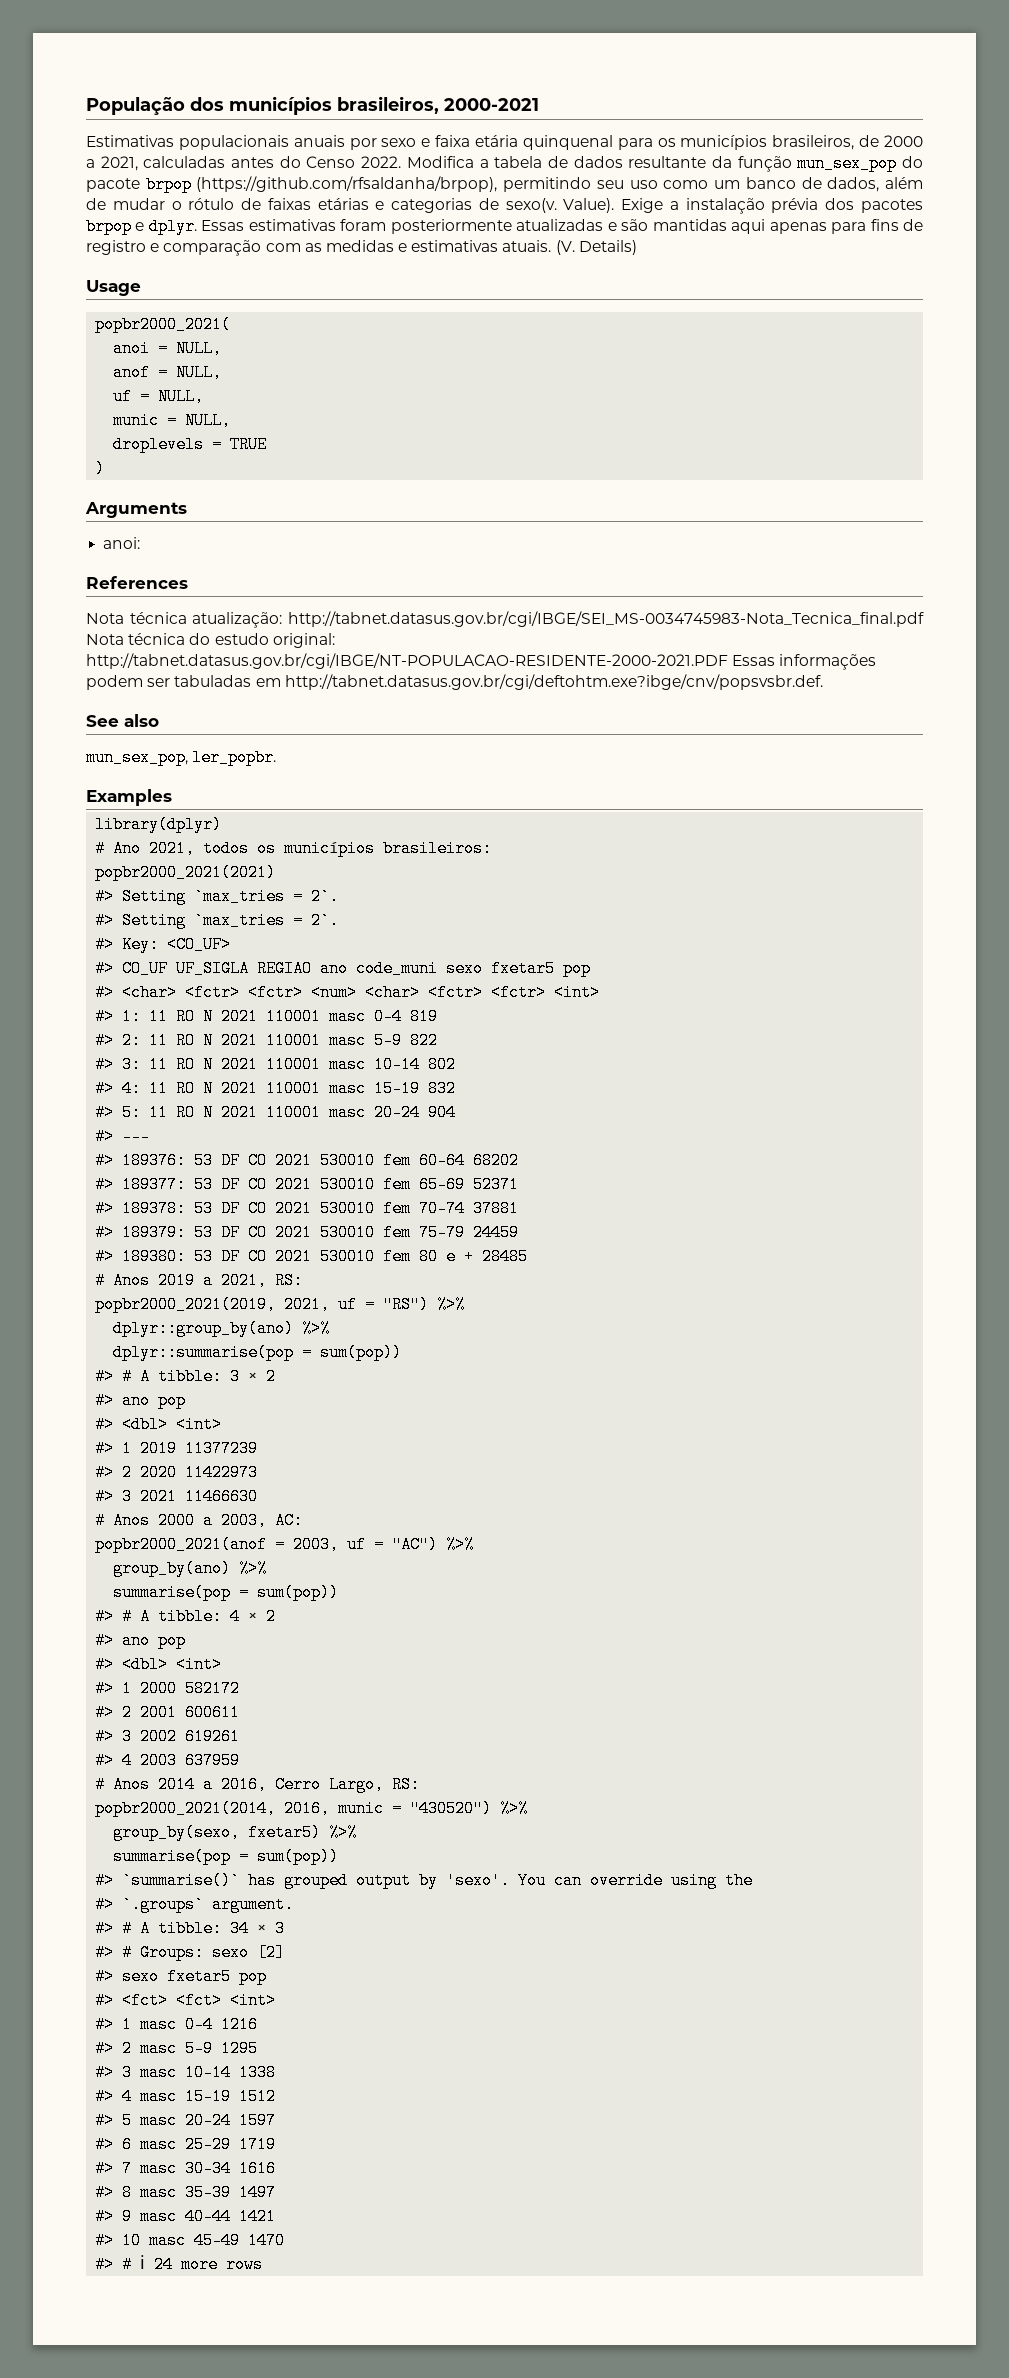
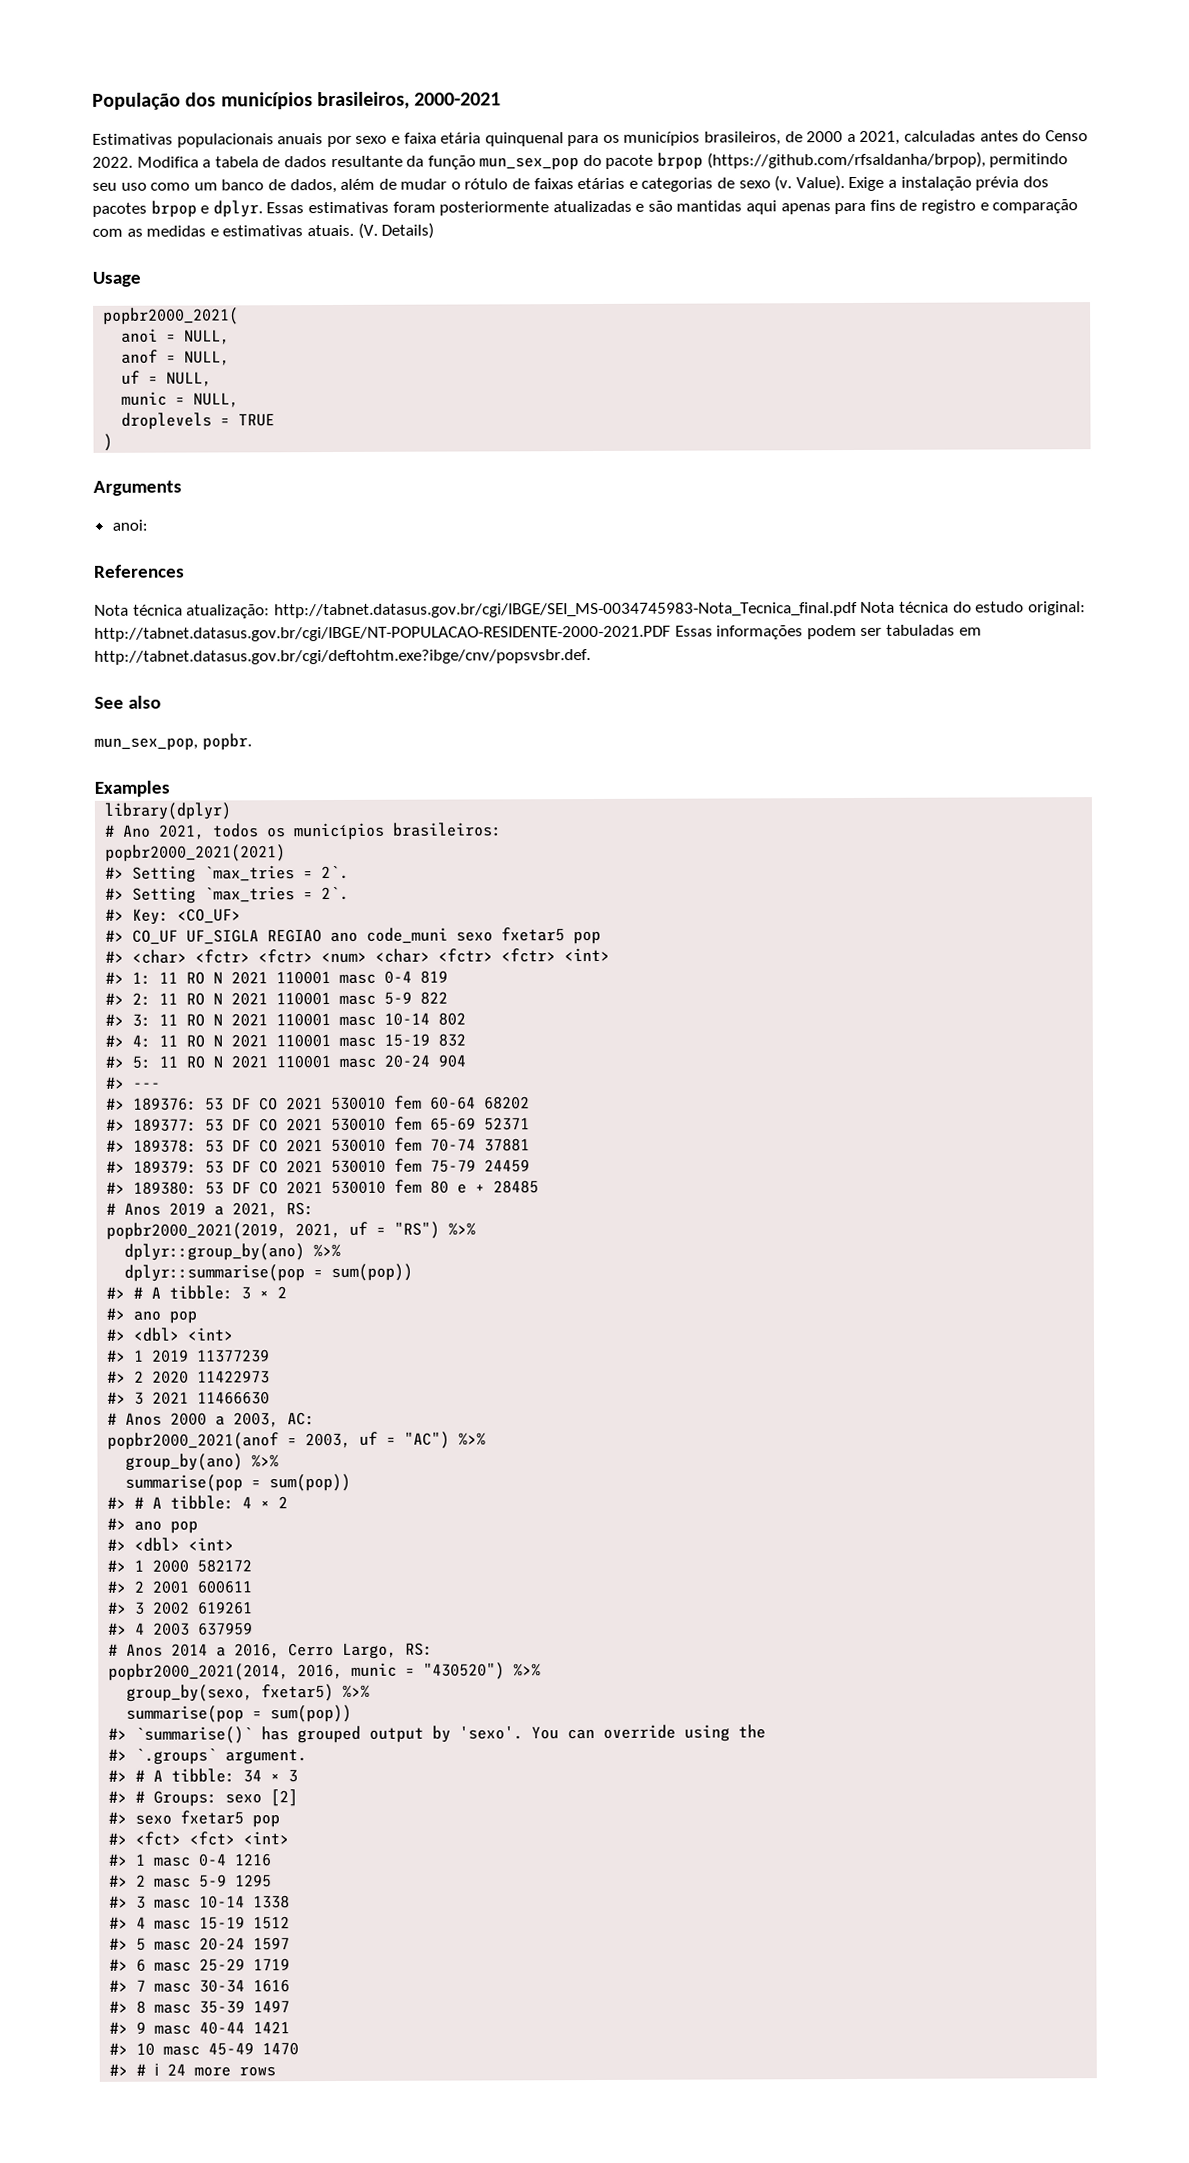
- Modifica a tabela de dados resultante da função mun_sex_pop do pacote brpop (https://github.com/rfsaldanha/brpop), permitindo seu uso como um banco de dados, além de mudar o rótulo de faixas etárias e categorias de sexo(v.
+ Modifica a tabela de dados resultante da função mun_sex_pop do pacote brpop (https://github.com/rfsaldanha/brpop), permitindo seu uso como um banco de dados, além de mudar o rótulo de faixas etárias e categorias de sexo (v.
- mun_sex_pop, ler_popbr.
+ mun_sex_pop, popbr.

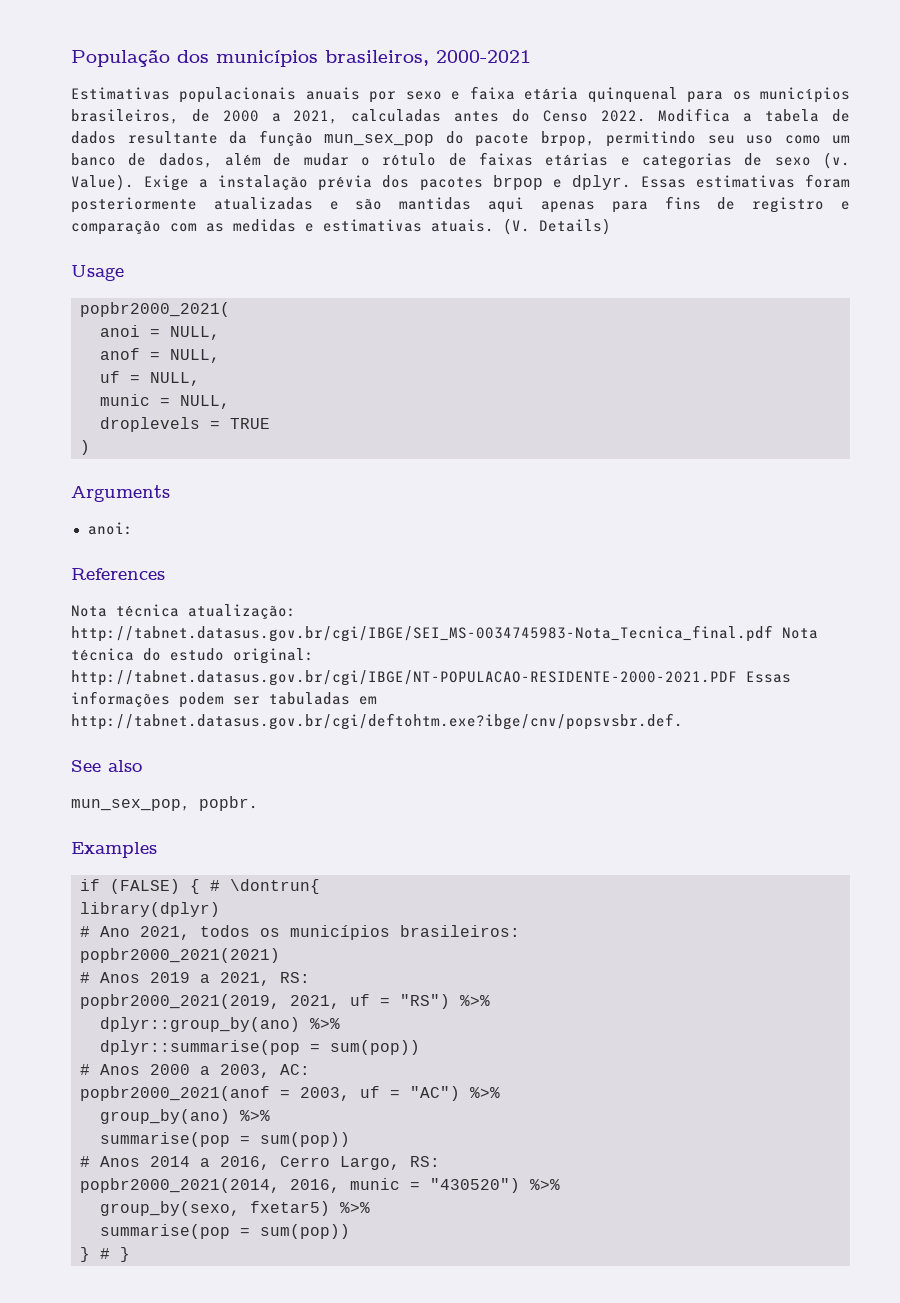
- Modifica a tabela de dados resultante da função mun_sex_pop do pacote brpop (https://github.com/rfsaldanha/brpop), permitindo seu uso como um banco de dados, além de mudar o rótulo de faixas etárias e categorias de sexo (v.
+ Modifica a tabela de dados resultante da função mun_sex_pop do pacote brpop, permitindo seu uso como um banco de dados, além de mudar o rótulo de faixas etárias e categorias de sexo (v.
+ if (FALSE) { # \dontrun{
  popbr2000_2021(2021)
- #> Setting `max_tries = 2`.
- #> Setting `max_tries = 2`.
- #> Key: <CO_UF>
- #> CO_UF UF_SIGLA REGIAO ano code_muni sexo fxetar5 pop
- #> <char> <fctr> <fctr> <num> <char> <fctr> <fctr> <int>
- #> 1: 11 RO N 2021 110001 masc 0-4 819
- #> 2: 11 RO N 2021 110001 masc 5-9 822
- #> 3: 11 RO N 2021 110001 masc 10-14 802
- #> 4: 11 RO N 2021 110001 masc 15-19 832
- #> 5: 11 RO N 2021 110001 masc 20-24 904
- #> ---
- #> 189376: 53 DF CO 2021 530010 fem 60-64 68202
- #> 189377: 53 DF CO 2021 530010 fem 65-69 52371
- #> 189378: 53 DF CO 2021 530010 fem 70-74 37881
- #> 189379: 53 DF CO 2021 530010 fem 75-79 24459
- #> 189380: 53 DF CO 2021 530010 fem 80 e + 28485
- #> # A tibble: 3 × 2
- #> ano pop
- #> <dbl> <int>
- #> 1 2019 11377239
- #> 2 2020 11422973
- #> 3 2021 11466630
- #> # A tibble: 4 × 2
- #> ano pop
- #> <dbl> <int>
- #> 1 2000 582172
- #> 2 2001 600611
- #> 3 2002 619261
- #> 4 2003 637959
- #> `summarise()` has grouped output by 'sexo'. You can override using the
- #> `.groups` argument.
- #> # A tibble: 34 × 3
- #> # Groups: sexo [2]
- #> sexo fxetar5 pop
- #> <fct> <fct> <int>
- #> 1 masc 0-4 1216
- #> 2 masc 5-9 1295
- #> 3 masc 10-14 1338
- #> 4 masc 15-19 1512
- #> 5 masc 20-24 1597
- #> 6 masc 25-29 1719
- #> 7 masc 30-34 1616
- #> 8 masc 35-39 1497
- #> 9 masc 40-44 1421
- #> 10 masc 45-49 1470
- #> # ℹ 24 more rows
+ } # }

